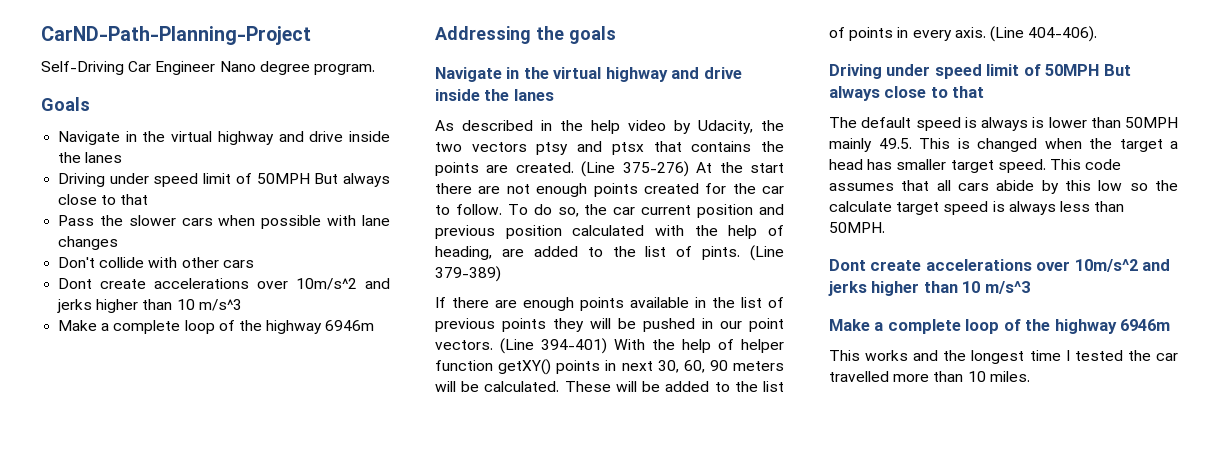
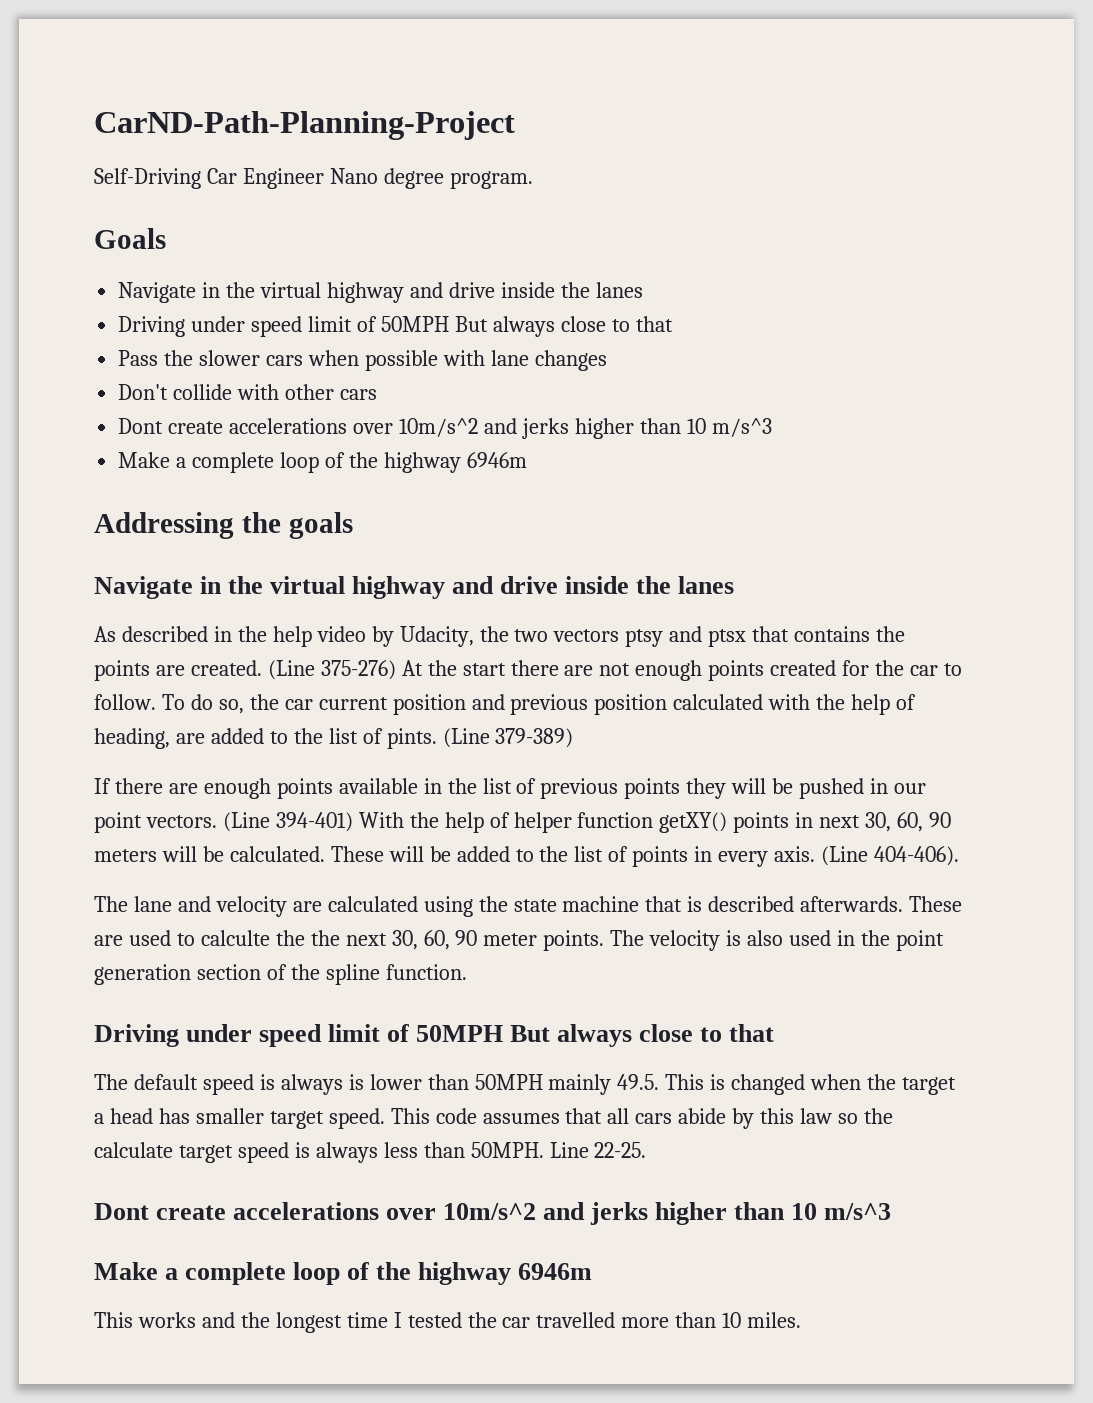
+ The lane and velocity are calculated using the state machine that is described afterwards. These are used to calculte the the next 30, 60, 90 meter points. The velocity is also used in the point generation section of the spline function.
- This code assumes that all cars abide by this low so the calculate target speed is always less than 50MPH.
+ This code assumes that all cars abide by this law so the calculate target speed is always less than 50MPH. Line 22-25.

